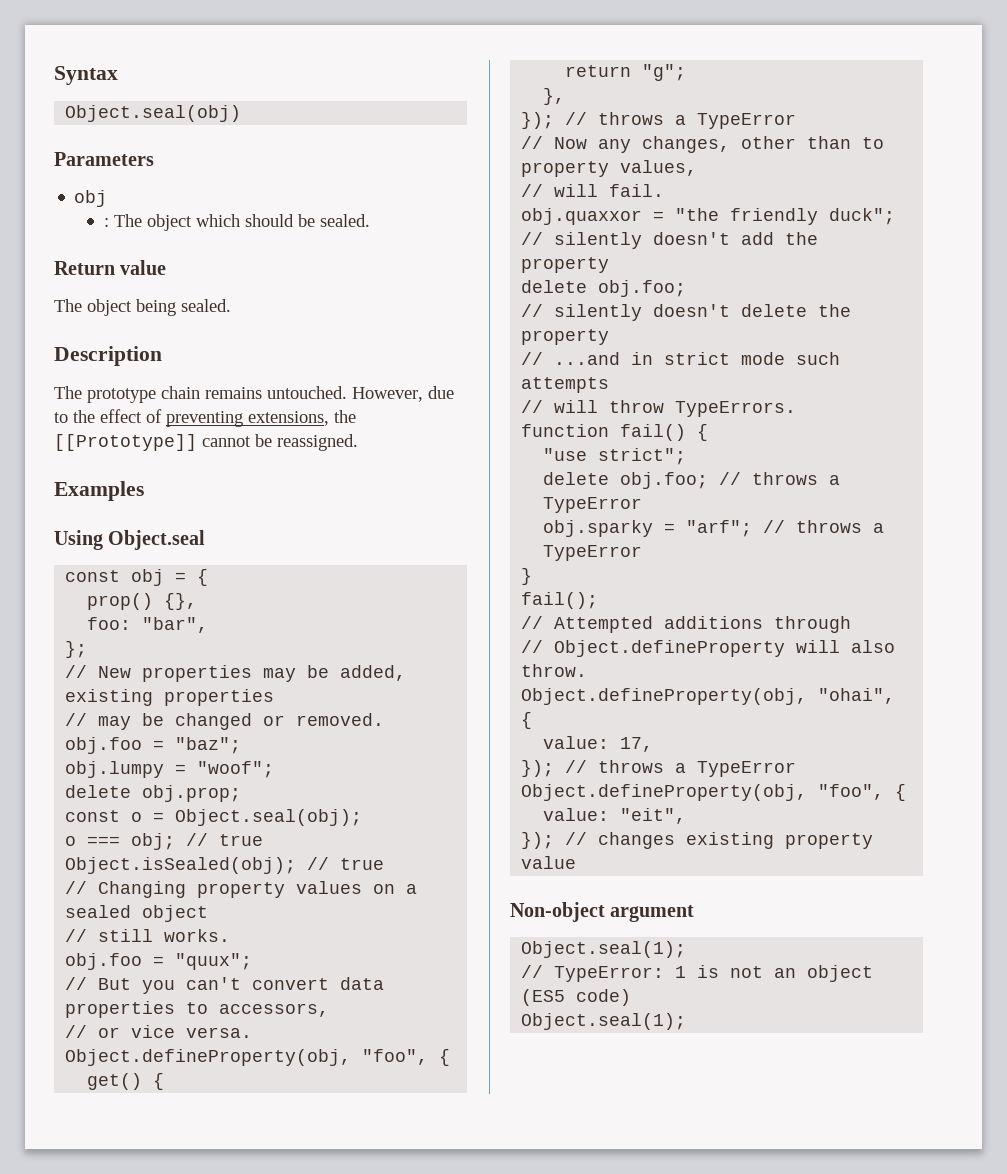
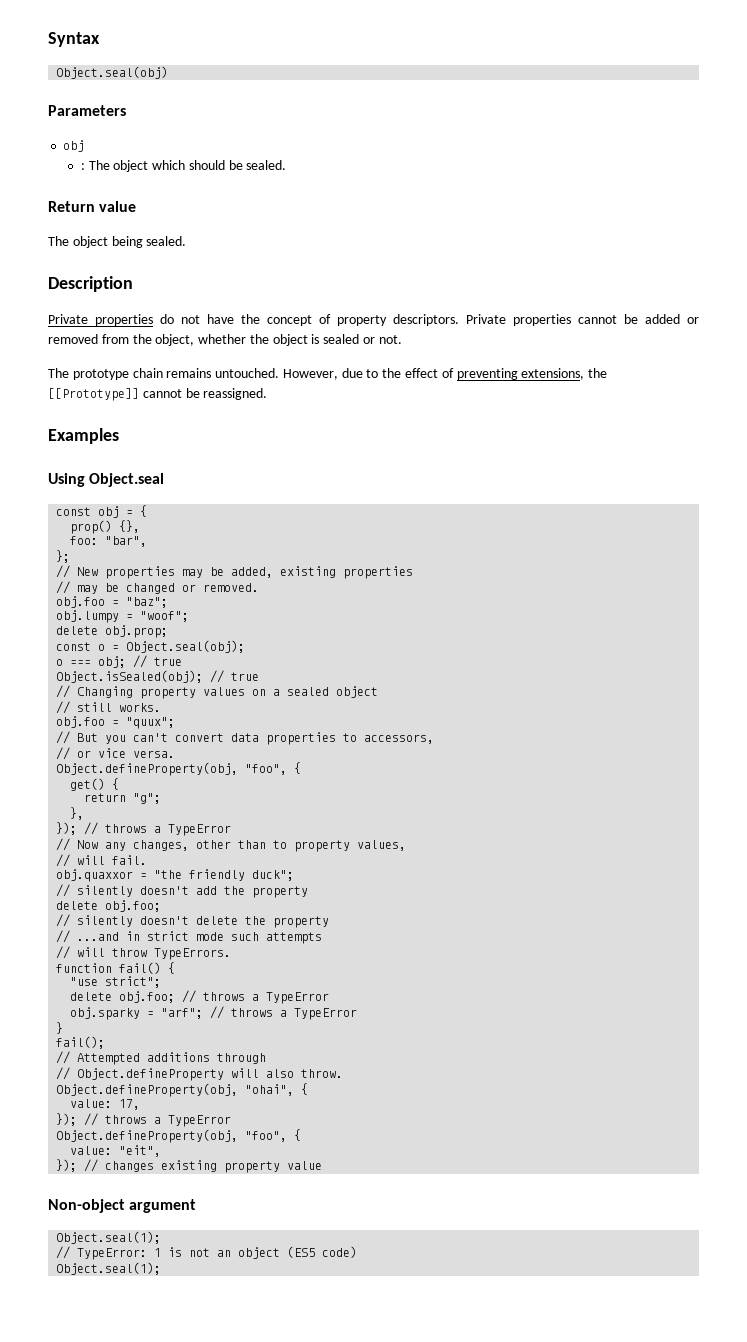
+ Private properties do not have the concept of property descriptors. Private properties cannot be added or removed from the object, whether the object is sealed or not.

